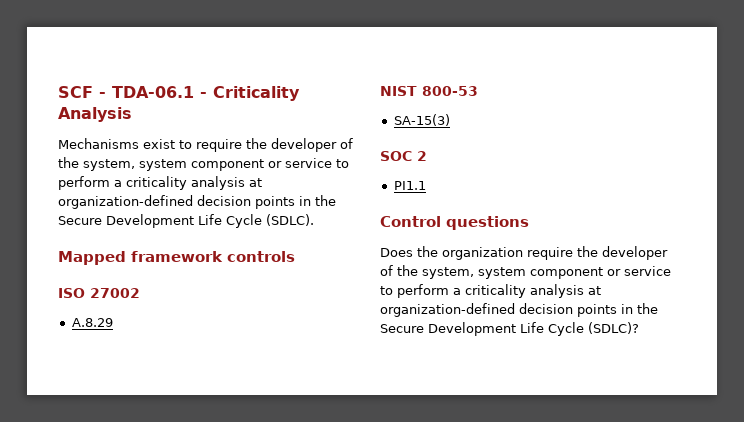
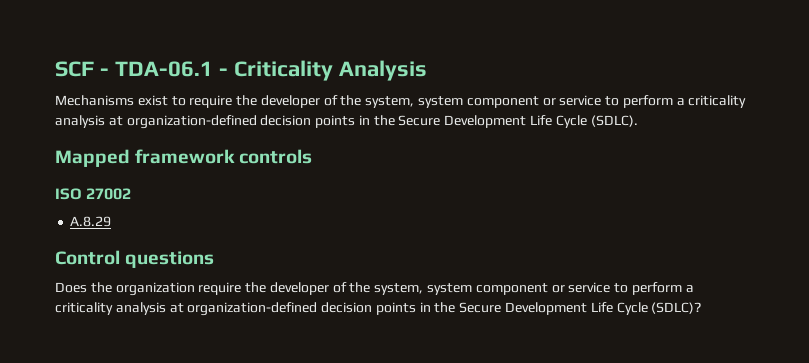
- NIST 800-53
- SA-15(3)
- SOC 2
- PI1.1

